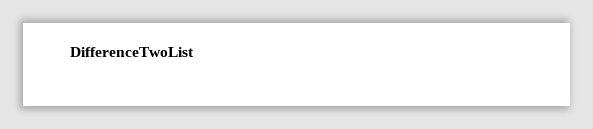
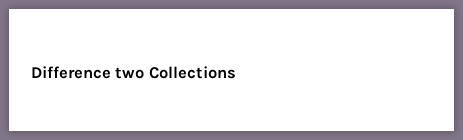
- DifferenceTwoList
+ Difference two Collections

